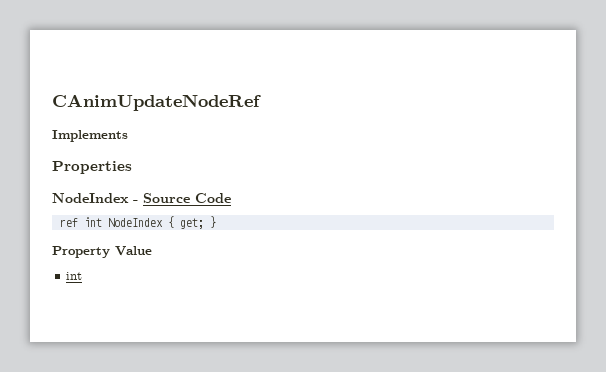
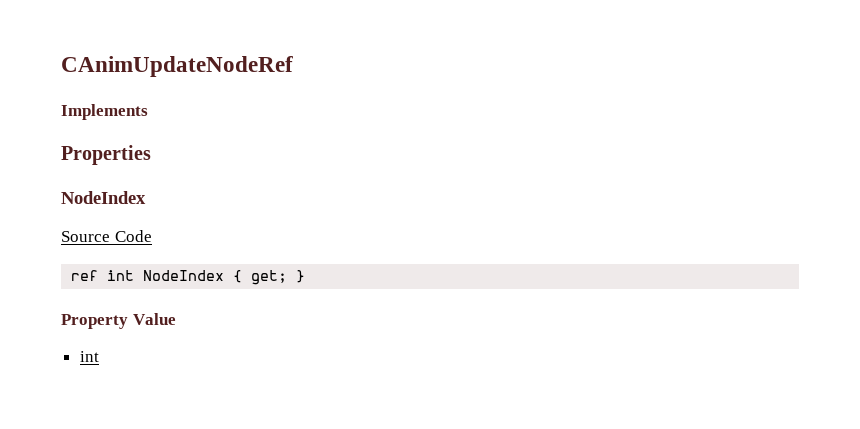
  Properties
- NodeIndex - Source Code
+ NodeIndex
+ Source Code

